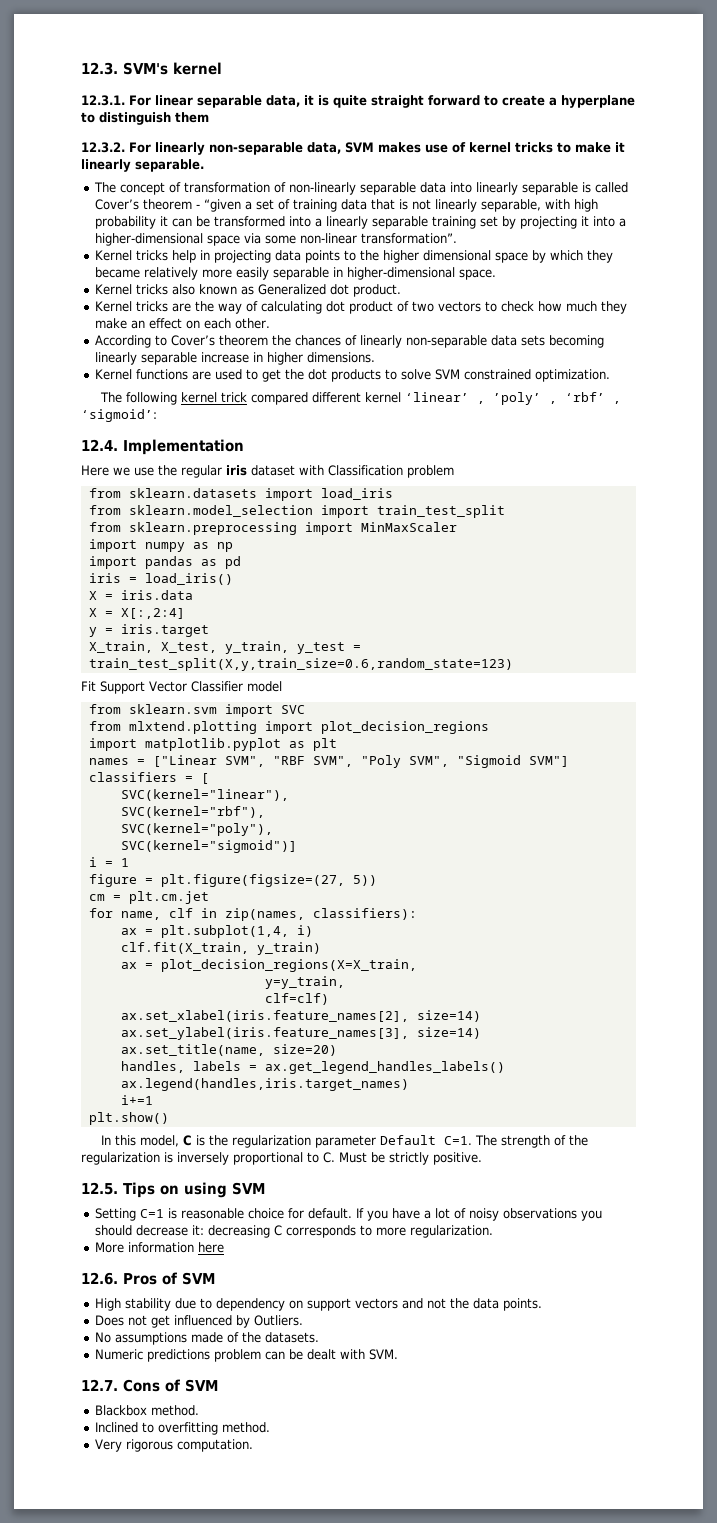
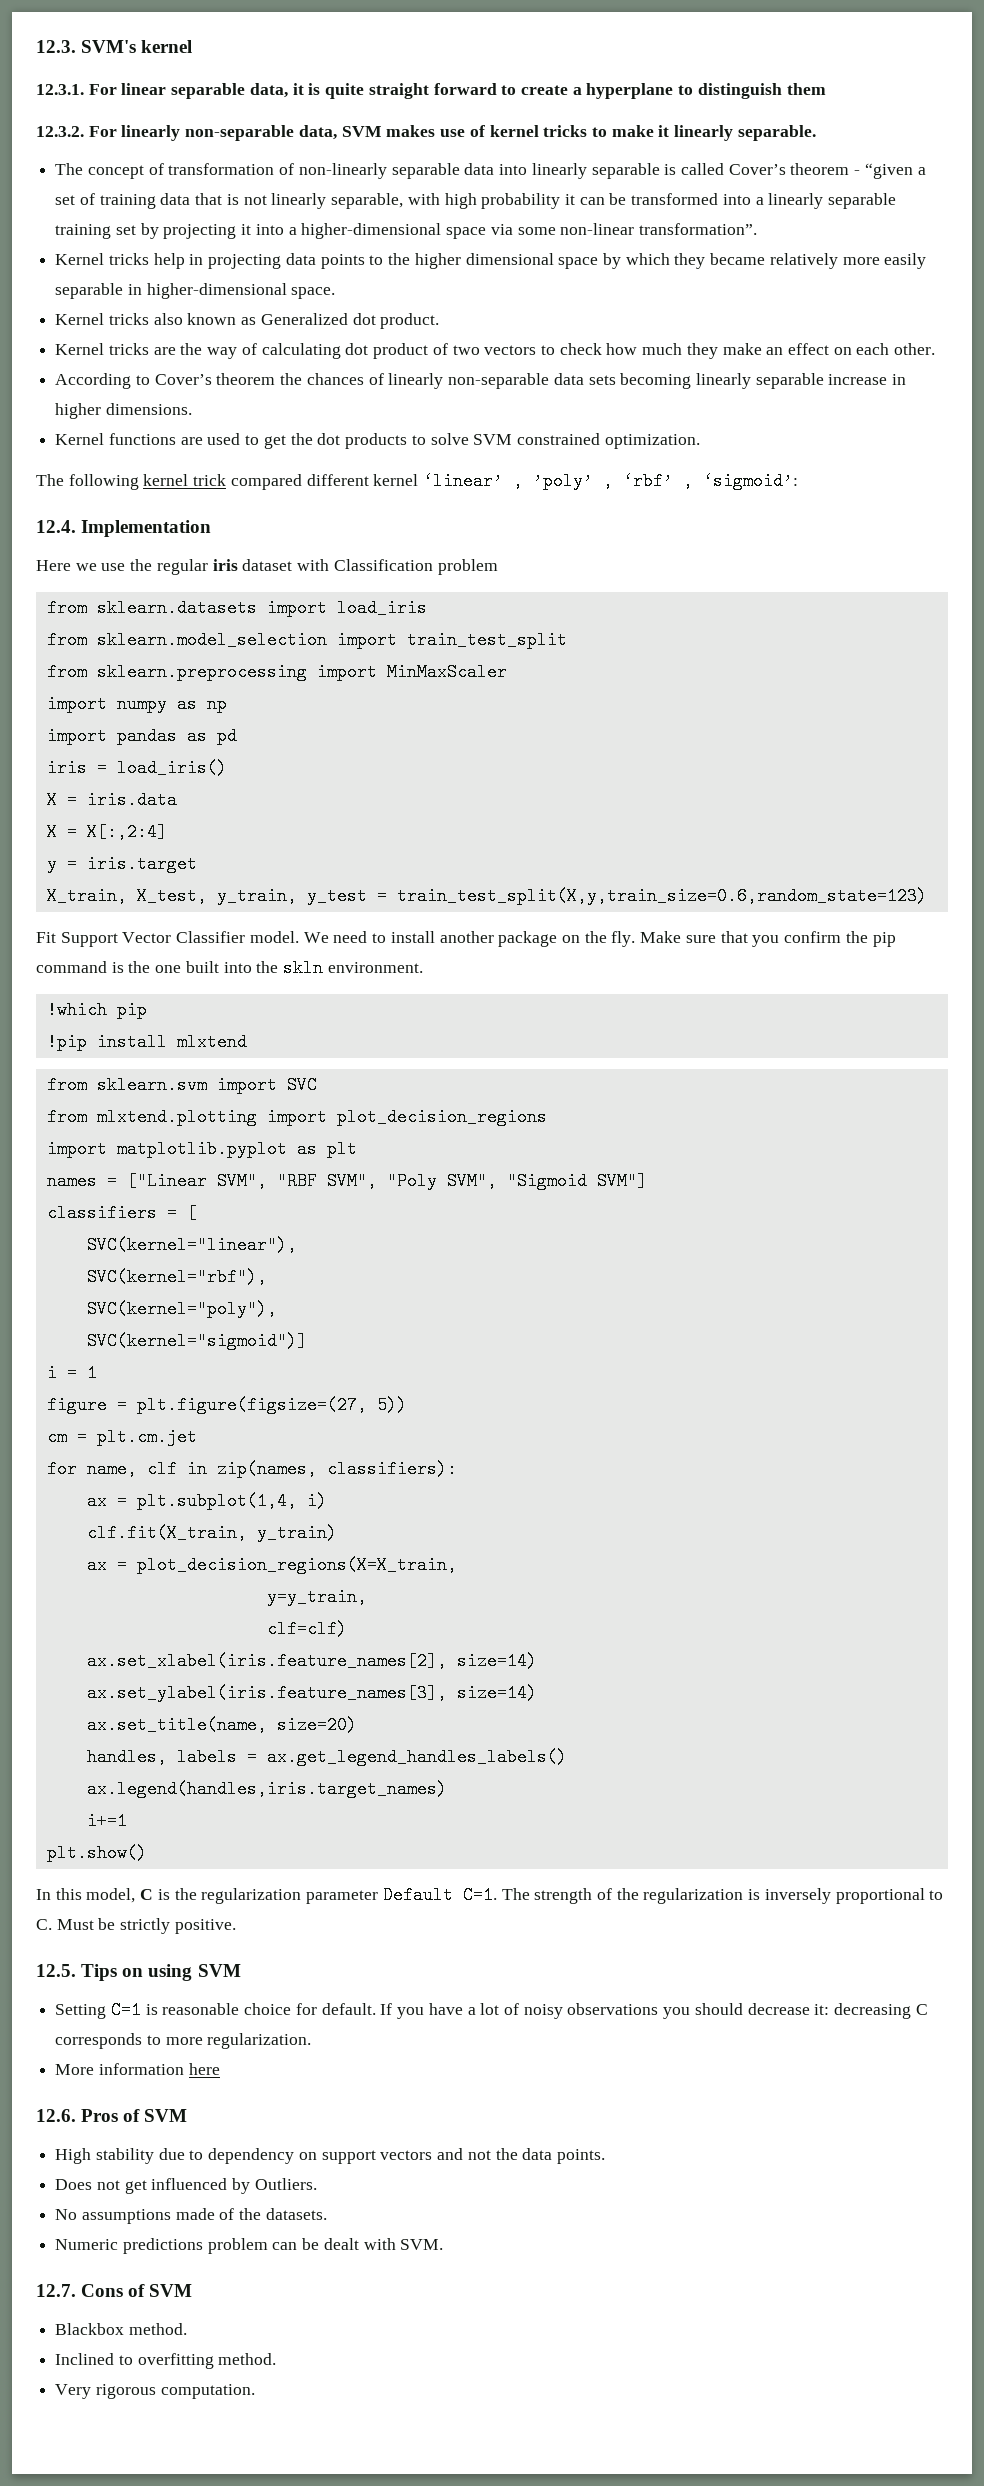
- Fit Support Vector Classifier model
+ Fit Support Vector Classifier model. We need to install another package on the fly. Make sure that you confirm the pip command is the one built into the skln environment.
+ !which pip
+ !pip install mlxtend

